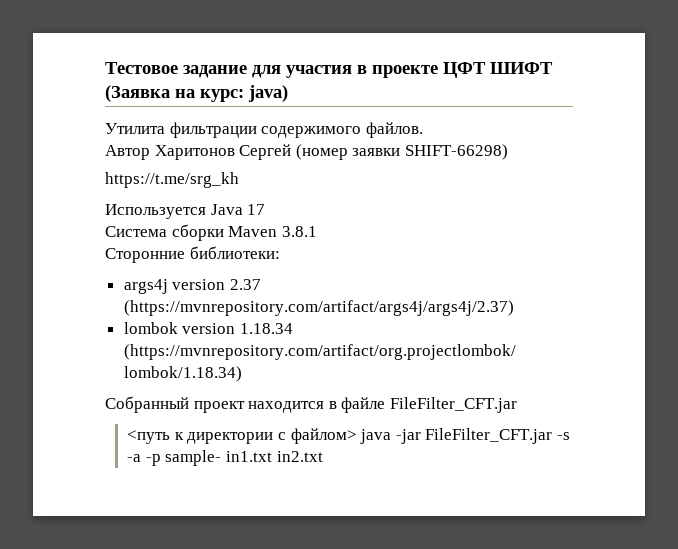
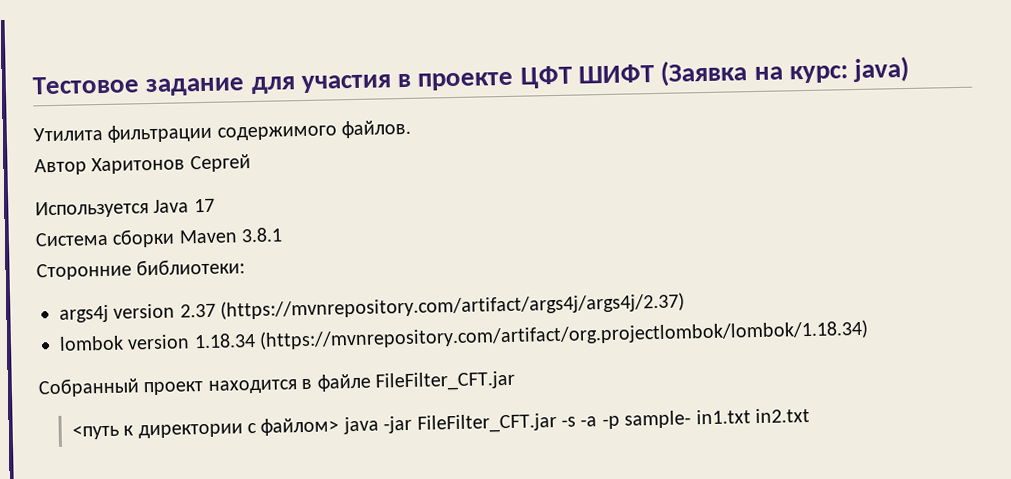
- Автор Харитонов Сергей (номер заявки SHIFT-66298)
- https://t.me/srg_kh
+ Автор Харитонов Сергей

